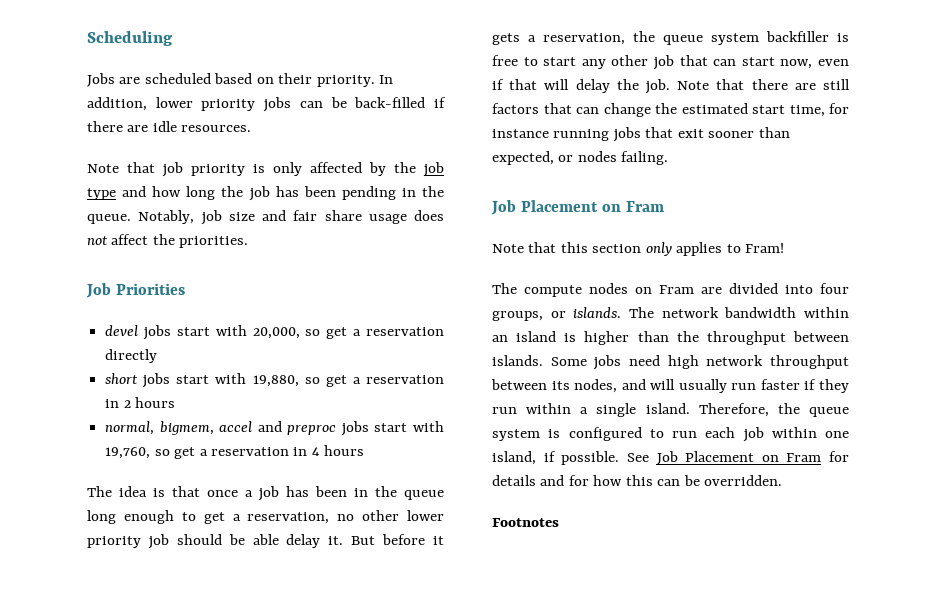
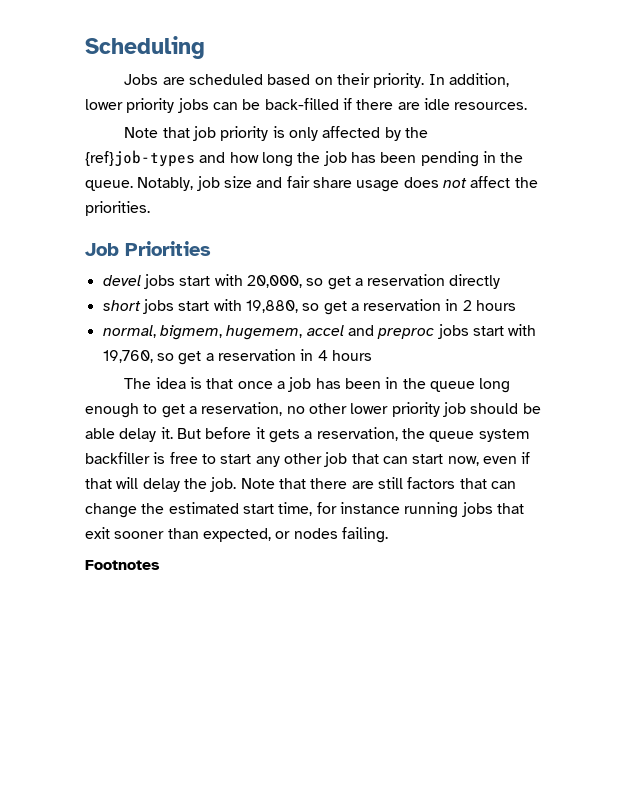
- Note that job priority is only affected by the job type and how long the job has been pending in the queue.
+ Note that job priority is only affected by the {ref}job-types and how long the job has been pending in the queue.
- normal, bigmem, accel and preproc jobs start with 19,760, so get a reservation in 4 hours
+ normal, bigmem, hugemem, accel and preproc jobs start with 19,760, so get a reservation in 4 hours
  Note that there are still factors that can change the estimated start time, for instance running jobs that exit sooner than expected, or nodes failing.
- Job Placement on Fram
- Note that this section only applies to Fram!
- The compute nodes on Fram are divided into four groups, or islands. The network bandwidth within an island is higher than the throughput between islands. Some jobs need high network throughput between its nodes, and will usually run faster if they run within a single island. Therefore, the queue system is configured to run each job within one island, if possible. See Job Placement on Fram for details and for how this can be overridden.

